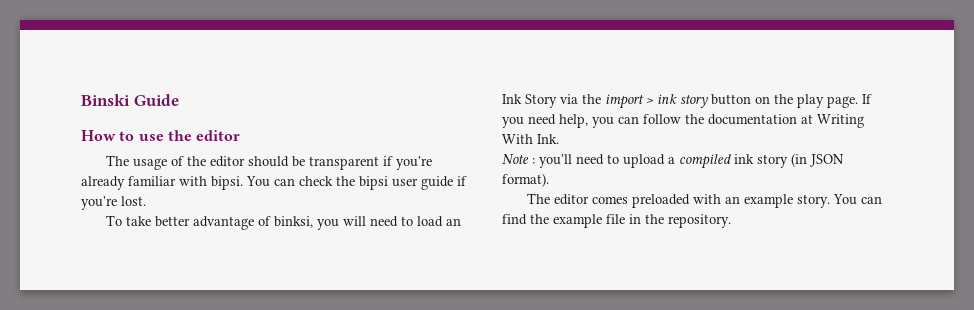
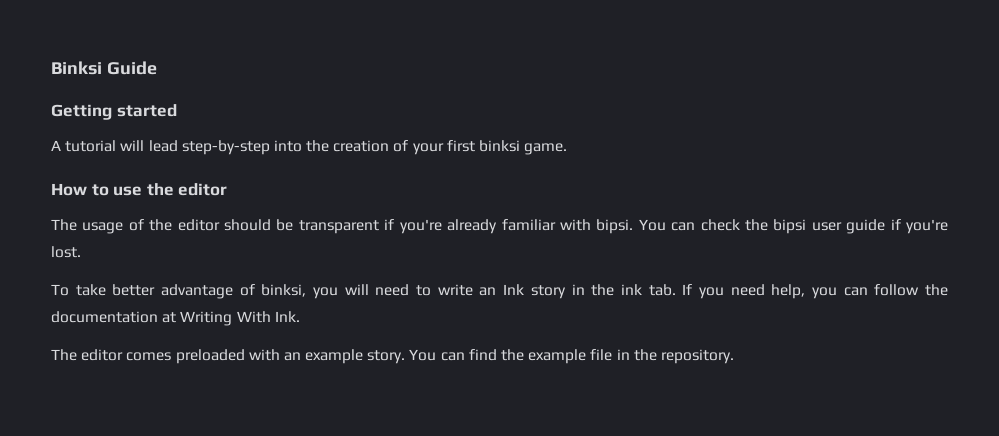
- Binski Guide
+ Binksi Guide
+ Getting started
+ A tutorial will lead step-by-step into the creation of your first binksi game.
- To take better advantage of binksi, you will need to load an Ink Story via the import > ink story button on the play page. If you need help, you can follow the documentation at Writing With Ink.
+ To take better advantage of binksi, you will need to write an Ink story in the ink tab. If you need help, you can follow the documentation at Writing With Ink.
- Note : you'll need to upload a compiled ink story (in JSON format).

